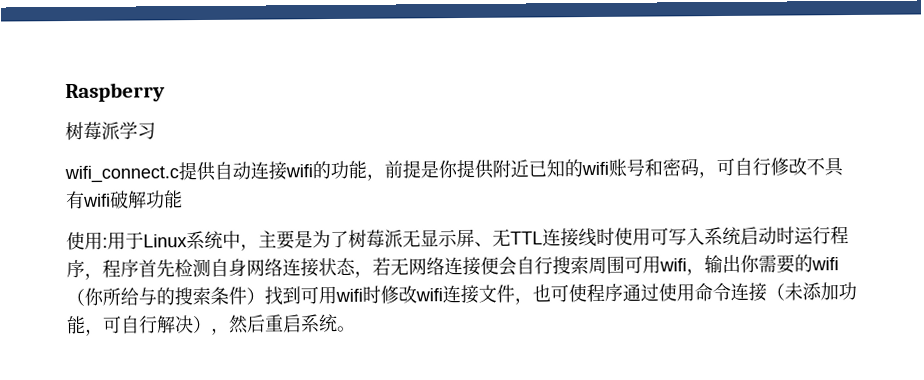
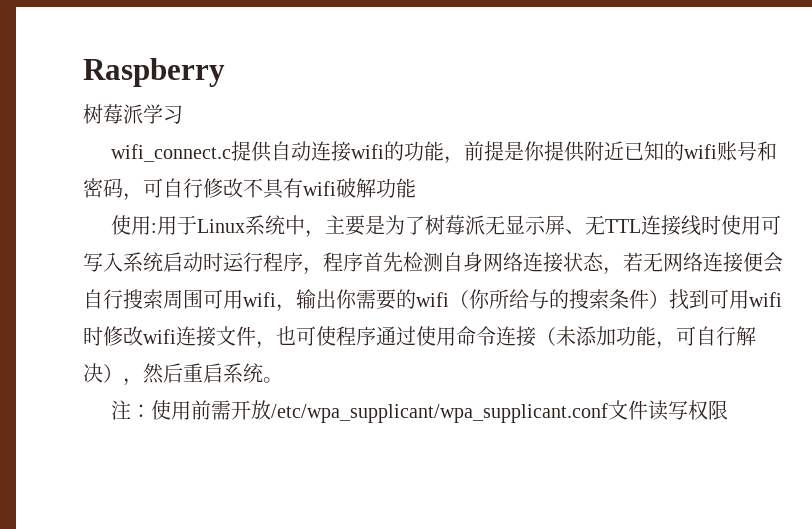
+ 注：使用前需开放/etc/wpa_supplicant/wpa_supplicant.conf文件读写权限

